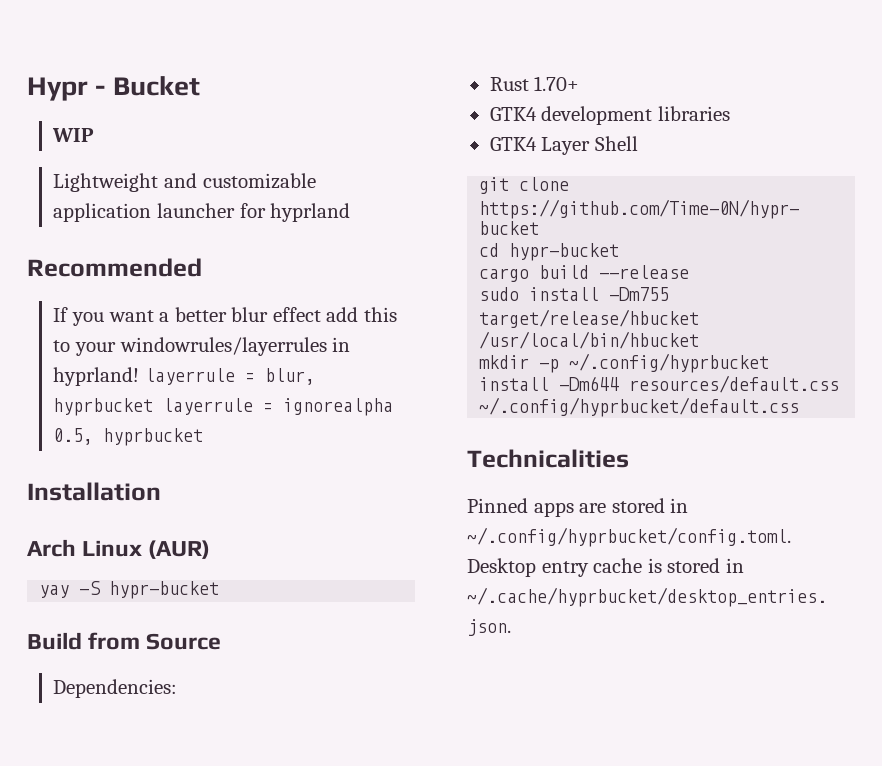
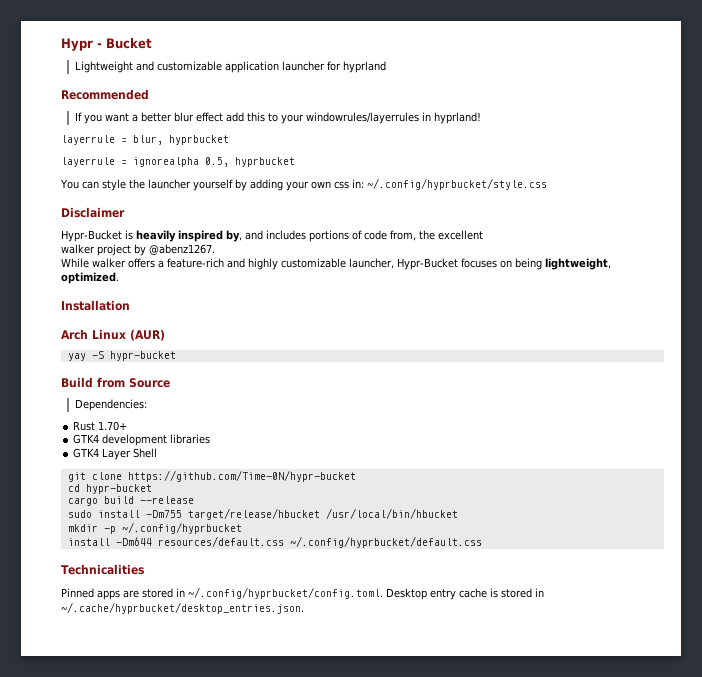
- WIP
- If you want a better blur effect add this to your windowrules/layerrules in hyprland! layerrule = blur, hyprbucket layerrule = ignorealpha 0.5, hyprbucket
+ If you want a better blur effect add this to your windowrules/layerrules in hyprland!
+ layerrule = blur, hyprbucket
+ layerrule = ignorealpha 0.5, hyprbucket
+ You can style the launcher yourself by adding your own css in: ~/.config/hyprbucket/style.css
+ Disclaimer
+ Hypr-Bucket is heavily inspired by, and includes portions of code from, the excellent
+ walker project by @abenz1267.
+ While walker offers a feature-rich and highly customizable launcher, Hypr-Bucket focuses on being lightweight, optimized.

